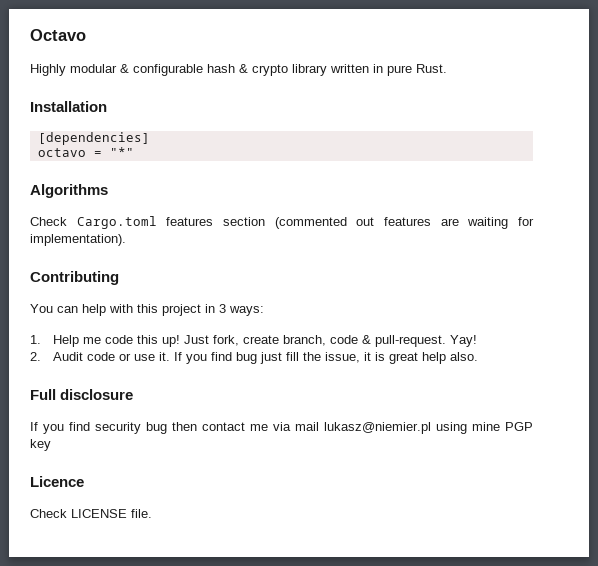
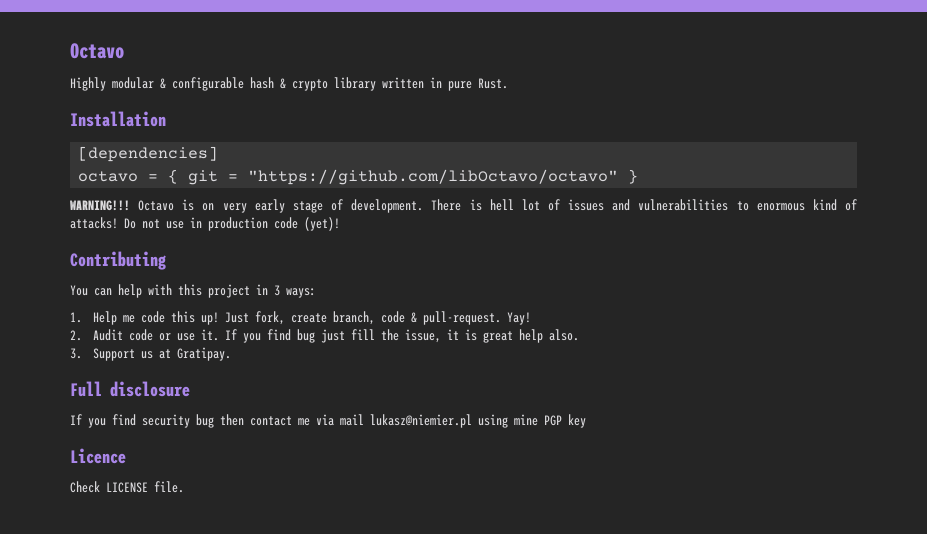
- octavo = "*"
- Algorithms
- Check Cargo.toml features section (commented out features are waiting for implementation).
+ octavo = { git = "https://github.com/libOctavo/octavo" }
+ WARNING!!! Octavo is on very early stage of development. There is hell lot of issues and vulnerabilities to enormous kind of attacks! Do not use in production code (yet)!
+ 3. Support us at Gratipay.

